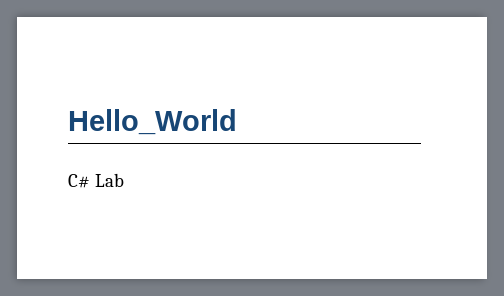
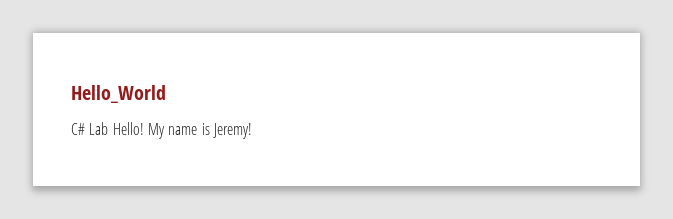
- C# Lab
+ C# Lab Hello! My name is Jeremy!

